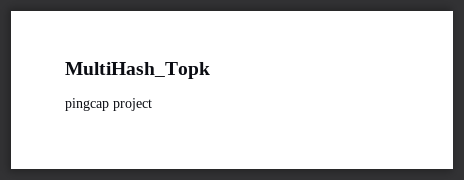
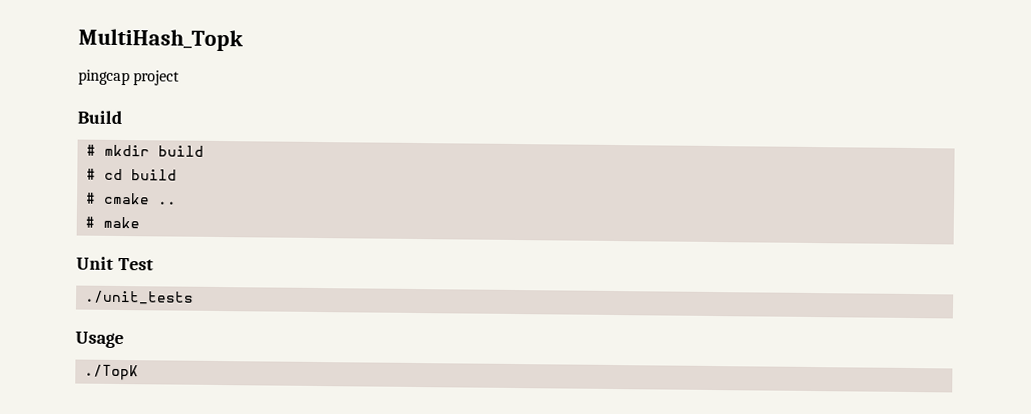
+ Build
+ # mkdir build
+ # cd build
+ # cmake ..
+ # make
+ Unit Test
+ ./unit_tests
+ Usage
+ ./TopK

